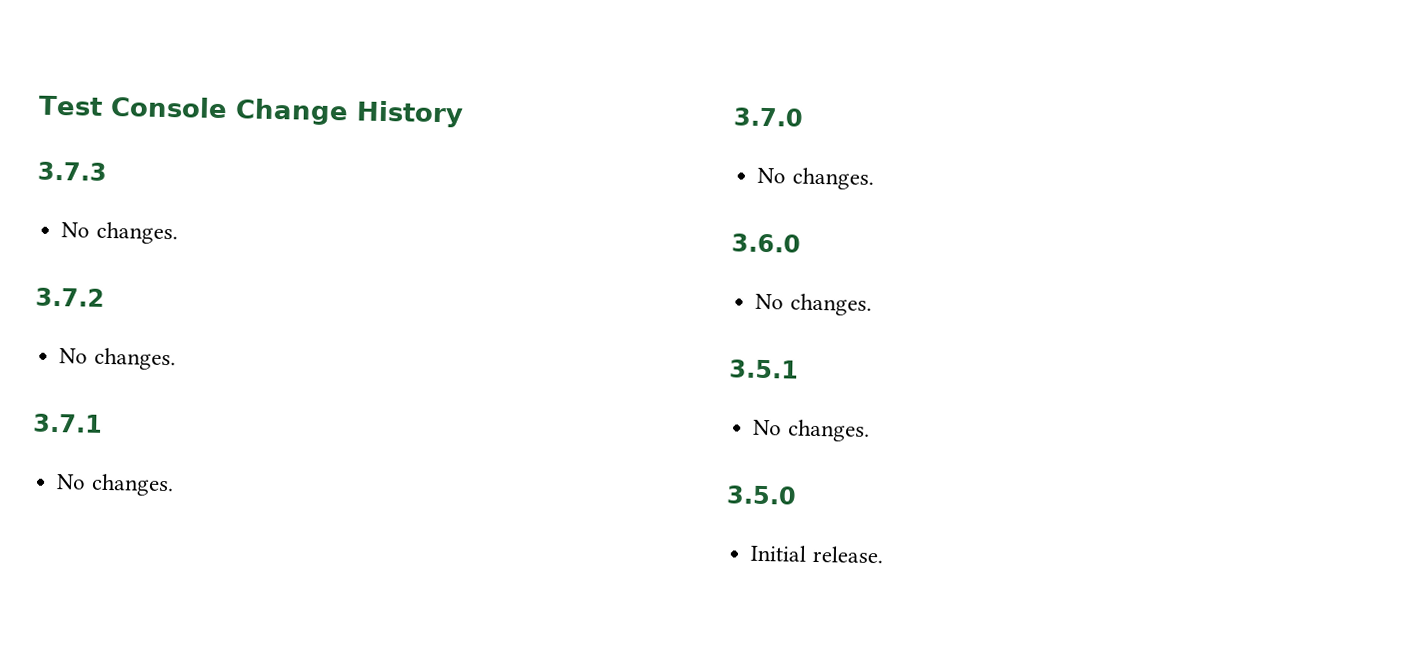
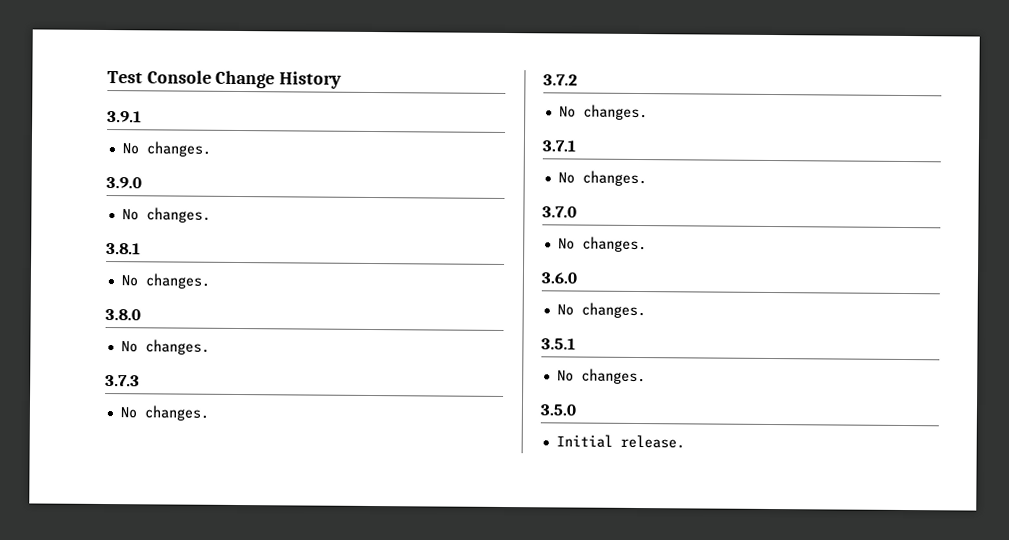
+ 3.9.1
+ No changes.
+ 3.9.0
+ No changes.
+ 3.8.1
+ No changes.
+ 3.8.0
+ No changes.

